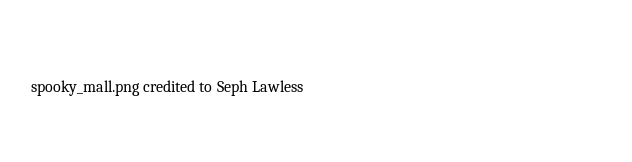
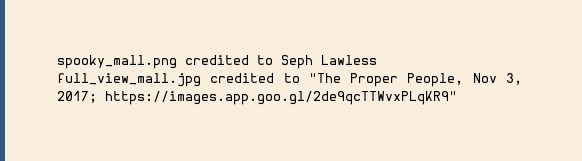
- spooky_mall.png credited to Seph Lawless
+ spooky_mall.png credited to Seph Lawless full_view_mall.jpg credited to "The Proper People, Nov 3, 2017; https://images.app.goo.gl/2de9qcTTWvxPLqKR9"

